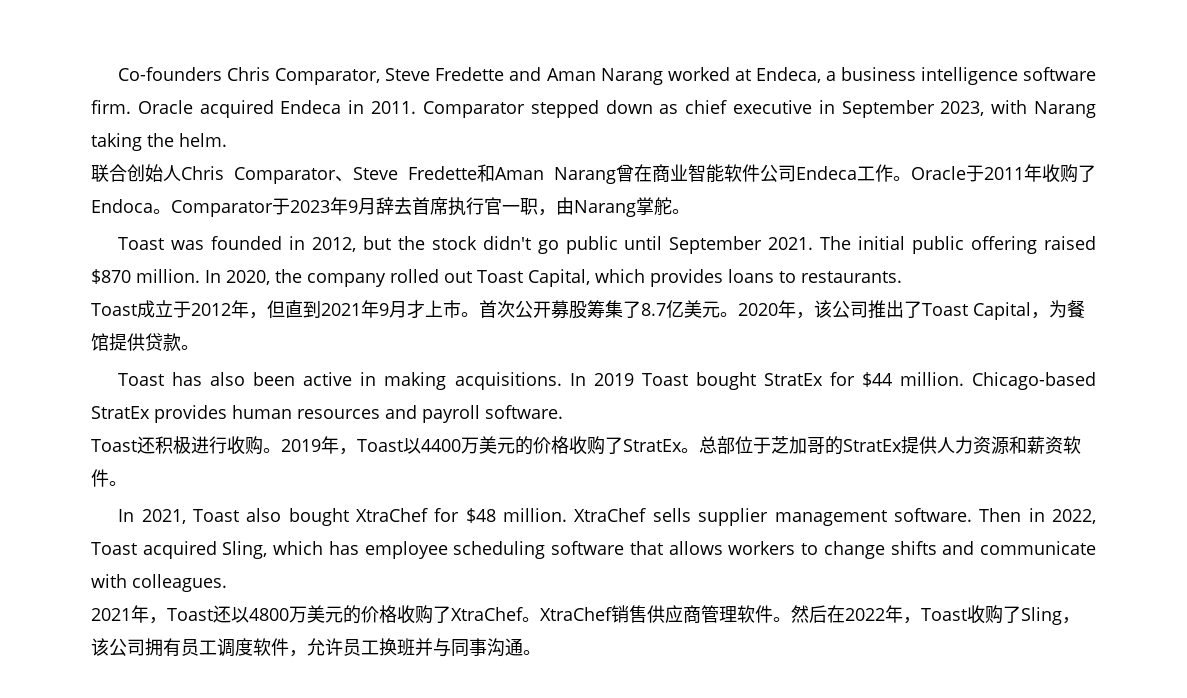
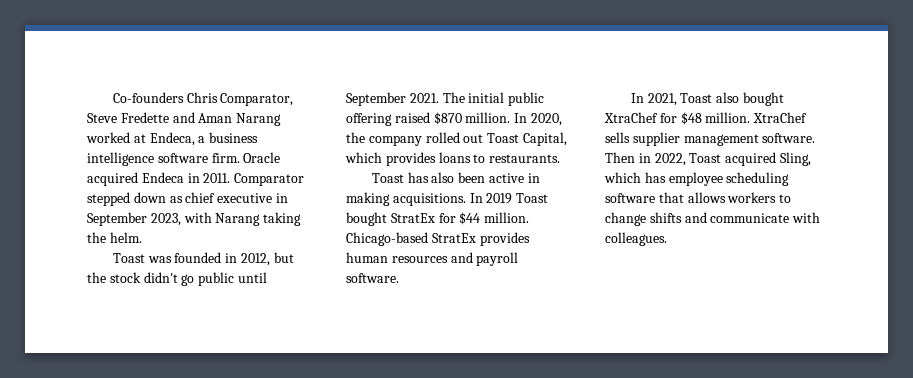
- 联合创始人Chris Comparator、Steve Fredette和Aman Narang曾在商业智能软件公司Endeca工作。Oracle于2011年收购了Endoca。Comparator于2023年9月辞去首席执行官一职，由Narang掌舵。
- Toast成立于2012年，但直到2021年9月才上市。首次公开募股筹集了8.7亿美元。2020年，该公司推出了Toast Capital，为餐馆提供贷款。
- Toast还积极进行收购。2019年，Toast以4400万美元的价格收购了StratEx。总部位于芝加哥的StratEx提供人力资源和薪资软件。
- 2021年，Toast还以4800万美元的价格收购了XtraChef。XtraChef销售供应商管理软件。然后在2022年，Toast收购了Sling，该公司拥有员工调度软件，允许员工换班并与同事沟通。

